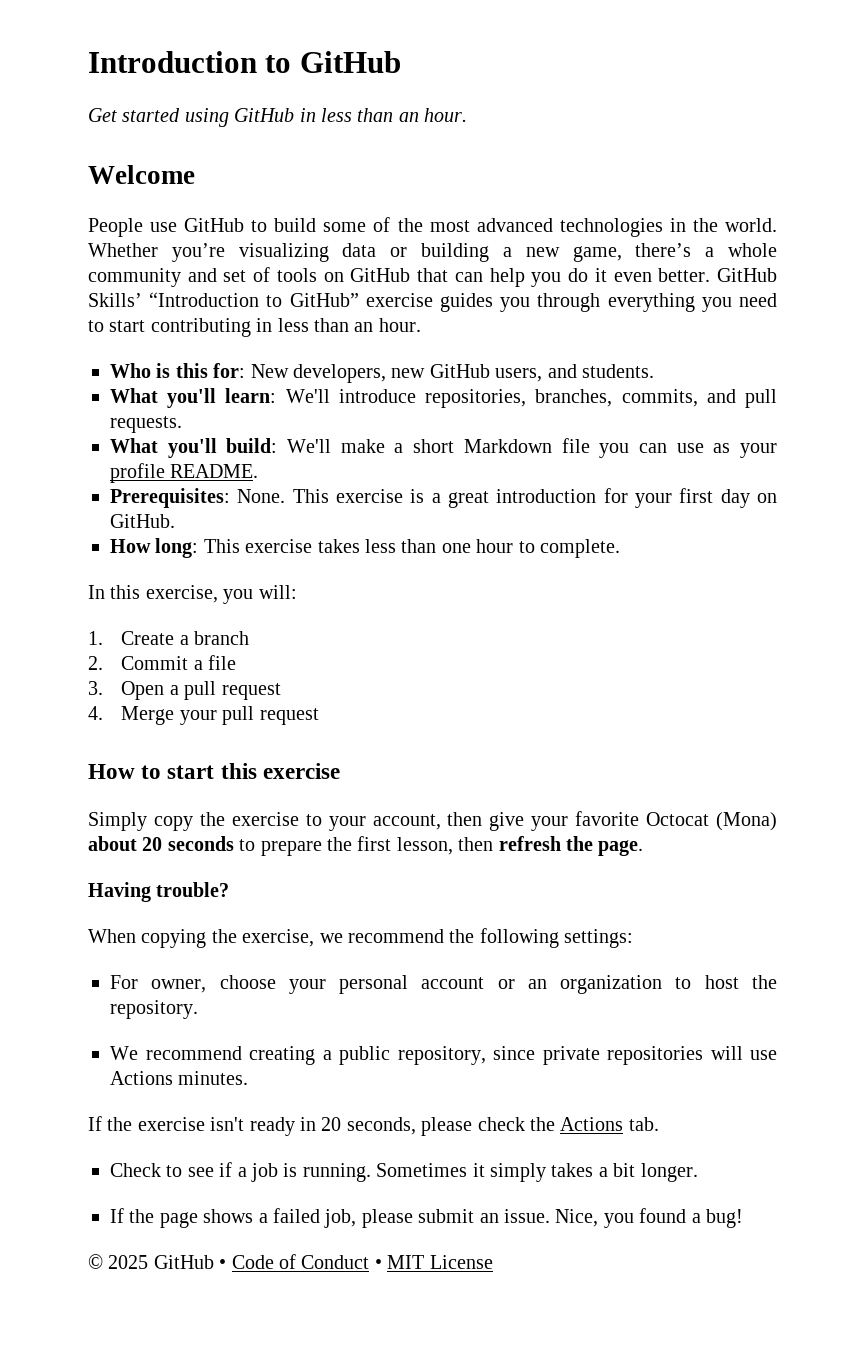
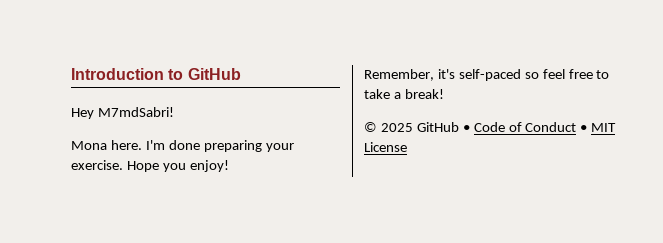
- Get started using GitHub in less than an hour.
- Welcome
- People use GitHub to build some of the most advanced technologies in the world. Whether you’re visualizing data or building a new game, there’s a whole community and set of tools on GitHub that can help you do it even better. GitHub Skills’ “Introduction to GitHub” exercise guides you through everything you need to start contributing in less than an hour.
- Who is this for: New developers, new GitHub users, and students.
- What you'll learn: We'll introduce repositories, branches, commits, and pull requests.
- What you'll build: We'll make a short Markdown file you can use as your profile README.
- Prerequisites: None. This exercise is a great introduction for your first day on GitHub.
- How long: This exercise takes less than one hour to complete.
- In this exercise, you will:
- 1. Create a branch
- 2. Commit a file
- 3. Open a pull request
- 4. Merge your pull request
- How to start this exercise
- Simply copy the exercise to your account, then give your favorite Octocat (Mona) about 20 seconds to prepare the first lesson, then refresh the page.
- Having trouble?
- When copying the exercise, we recommend the following settings:
- For owner, choose your personal account or an organization to host the repository.
- We recommend creating a public repository, since private repositories will use Actions minutes.
- If the exercise isn't ready in 20 seconds, please check the Actions tab.
- Check to see if a job is running. Sometimes it simply takes a bit longer.
- If the page shows a failed job, please submit an issue. Nice, you found a bug!
+ Hey M7mdSabri!
+ Mona here. I'm done preparing your exercise. Hope you enjoy!
+ Remember, it's self-paced so feel free to take a break!

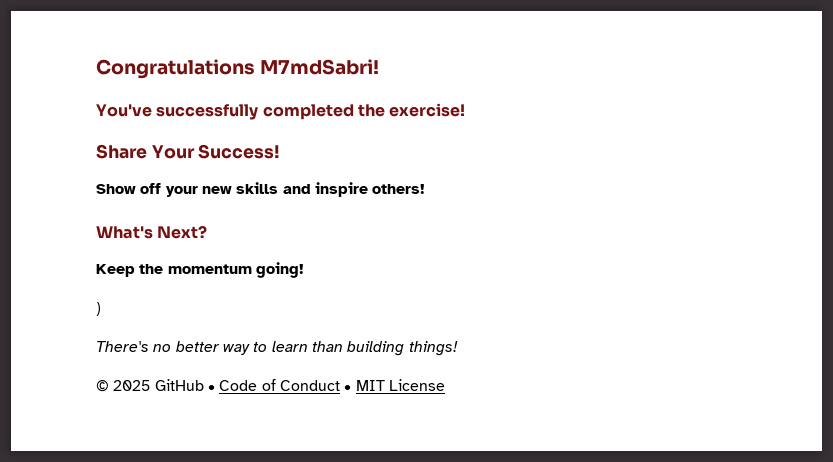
- Introduction to GitHub
- Hey M7mdSabri!
- Mona here. I'm done preparing your exercise. Hope you enjoy!
- Remember, it's self-paced so feel free to take a break!
+ Congratulations M7mdSabri!
+ You've successfully completed the exercise!
+ Share Your Success!
+ Show off your new skills and inspire others!
+ What's Next?
+ Keep the momentum going!
+ )
+ There's no better way to learn than building things!

